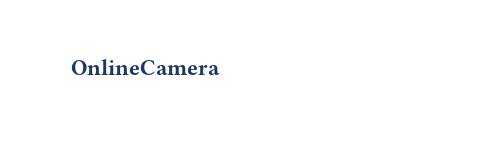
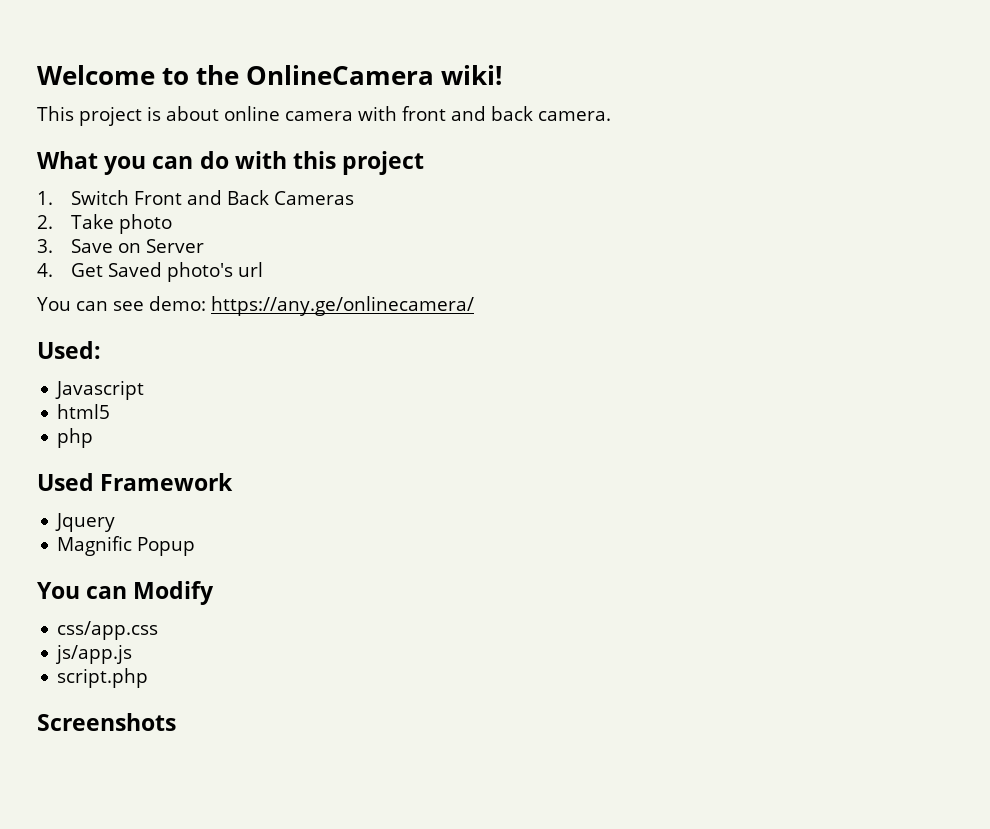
- OnlineCamera
+ Welcome to the OnlineCamera wiki!
+ This project is about online camera with front and back camera.
+ What you can do with this project
+ 1. Switch Front and Back Cameras
+ 2. Take photo
+ 3. Save on Server
+ 4. Get Saved photo's url
+ You can see demo: https://any.ge/onlinecamera/
+ Used:
+ Javascript
+ html5
+ php
+ Used Framework
+ Jquery
+ Magnific Popup
+ You can Modify
+ css/app.css
+ js/app.js
+ script.php
+ Screenshots

